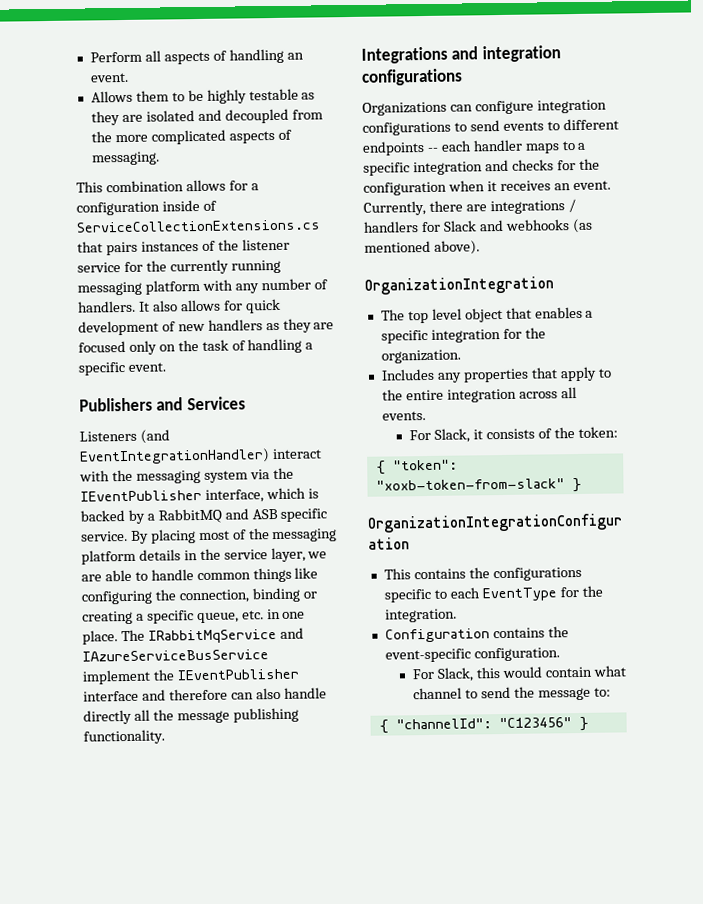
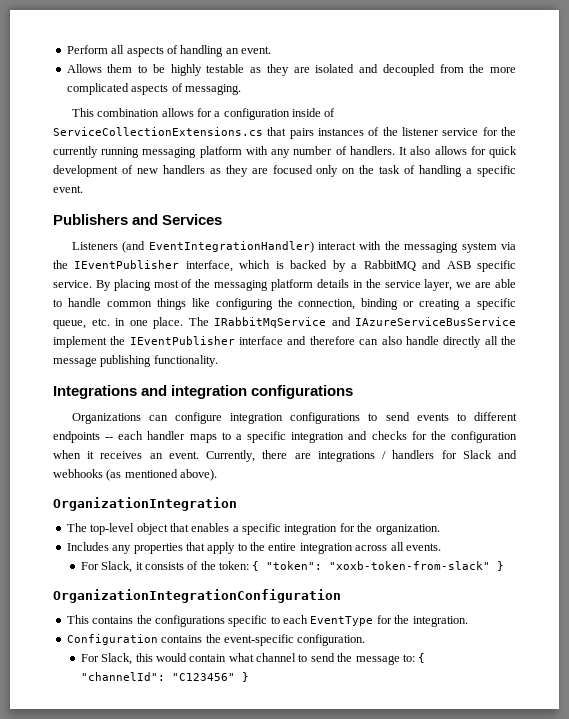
- The top level object that enables a specific integration for the organization.
+ The top-level object that enables a specific integration for the organization.
- For Slack, it consists of the token:
- { "token": "xoxb-token-from-slack" }
+ For Slack, it consists of the token: { "token": "xoxb-token-from-slack" }
- For Slack, this would contain what channel to send the message to:
- { "channelId": "C123456" }
+ For Slack, this would contain what channel to send the message to: { "channelId": "C123456" }

